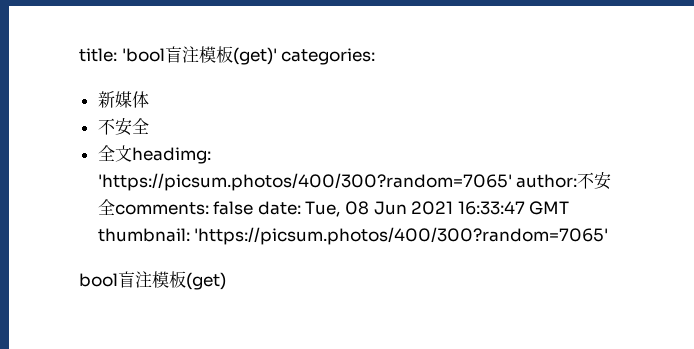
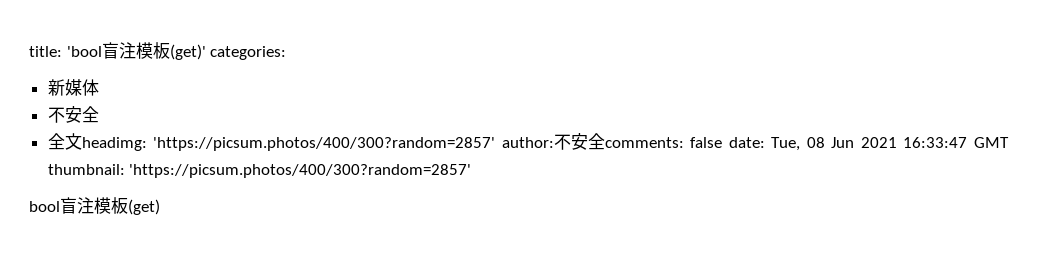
- 全文headimg: 'https://picsum.photos/400/300?random=7065' author:不安全comments: false date: Tue, 08 Jun 2021 16:33:47 GMT thumbnail: 'https://picsum.photos/400/300?random=7065'
+ 全文headimg: 'https://picsum.photos/400/300?random=2857' author:不安全comments: false date: Tue, 08 Jun 2021 16:33:47 GMT thumbnail: 'https://picsum.photos/400/300?random=2857'

